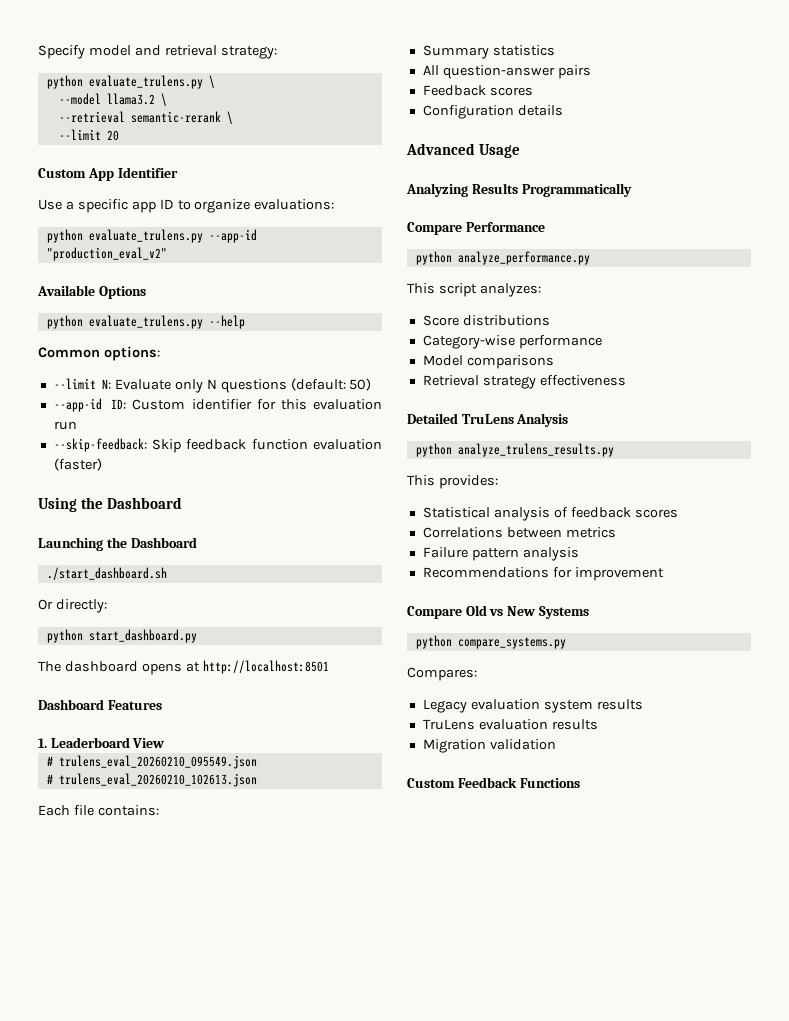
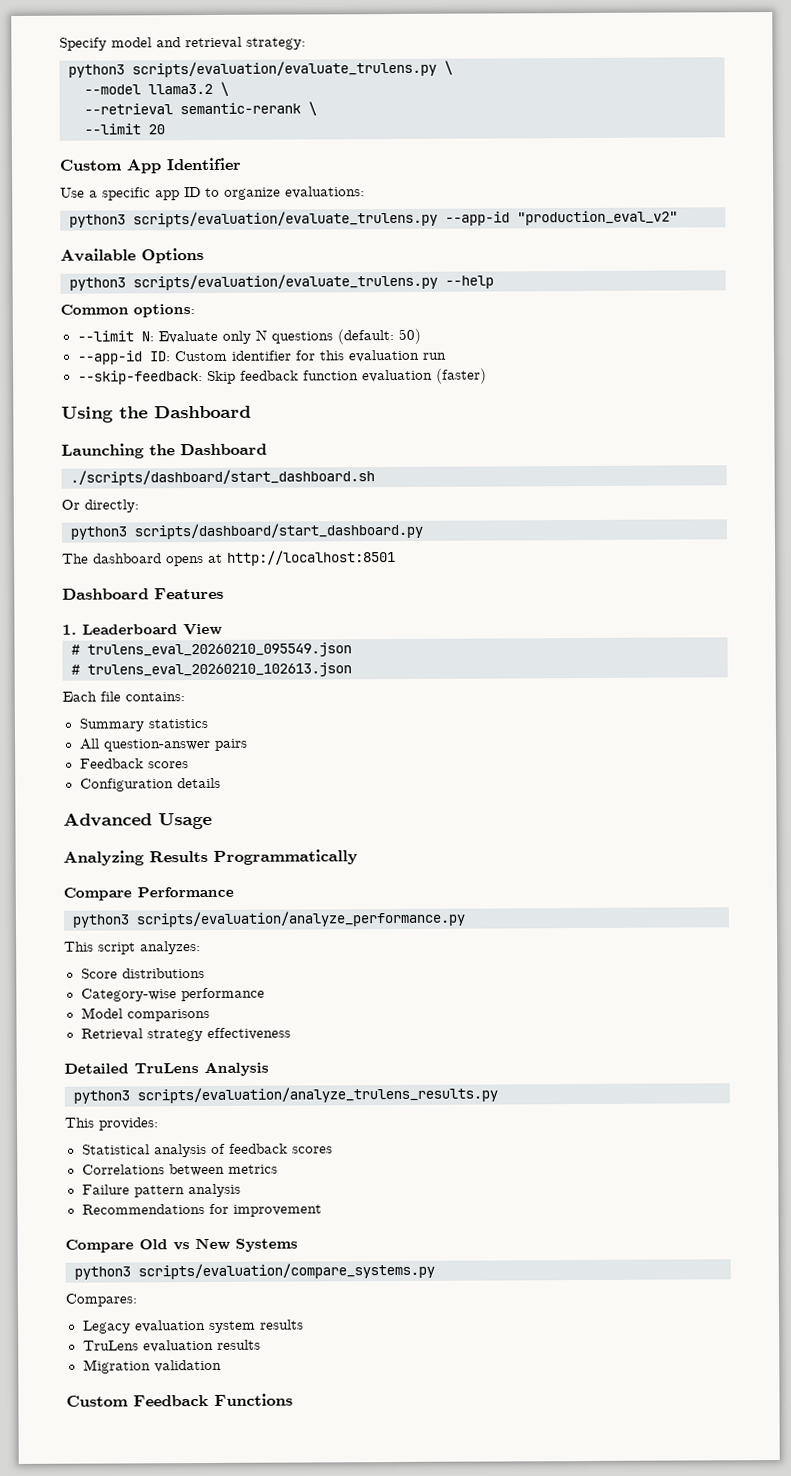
- python evaluate_trulens.py \
+ python3 scripts/evaluation/evaluate_trulens.py \
- python evaluate_trulens.py --app-id "production_eval_v2"
+ python3 scripts/evaluation/evaluate_trulens.py --app-id "production_eval_v2"
- python evaluate_trulens.py --help
+ python3 scripts/evaluation/evaluate_trulens.py --help
- ./start_dashboard.sh
+ ./scripts/dashboard/start_dashboard.sh
- python start_dashboard.py
+ python3 scripts/dashboard/start_dashboard.py
- python analyze_performance.py
+ python3 scripts/evaluation/analyze_performance.py
- python analyze_trulens_results.py
+ python3 scripts/evaluation/analyze_trulens_results.py
- python compare_systems.py
+ python3 scripts/evaluation/compare_systems.py

